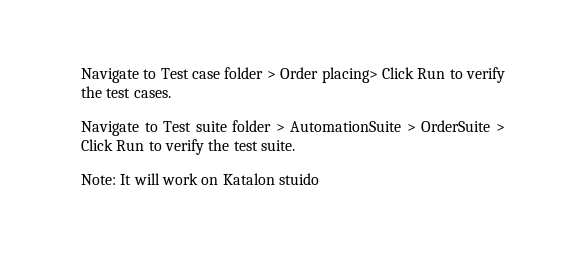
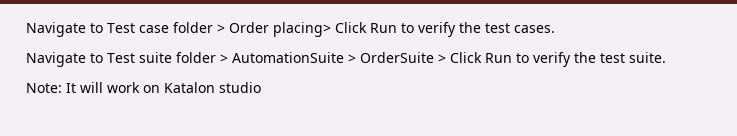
- Note: It will work on Katalon stuido
+ Note: It will work on Katalon studio

